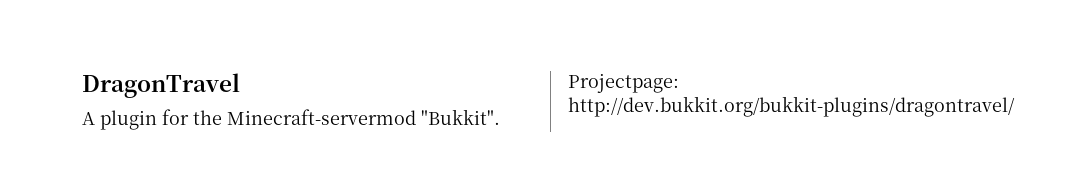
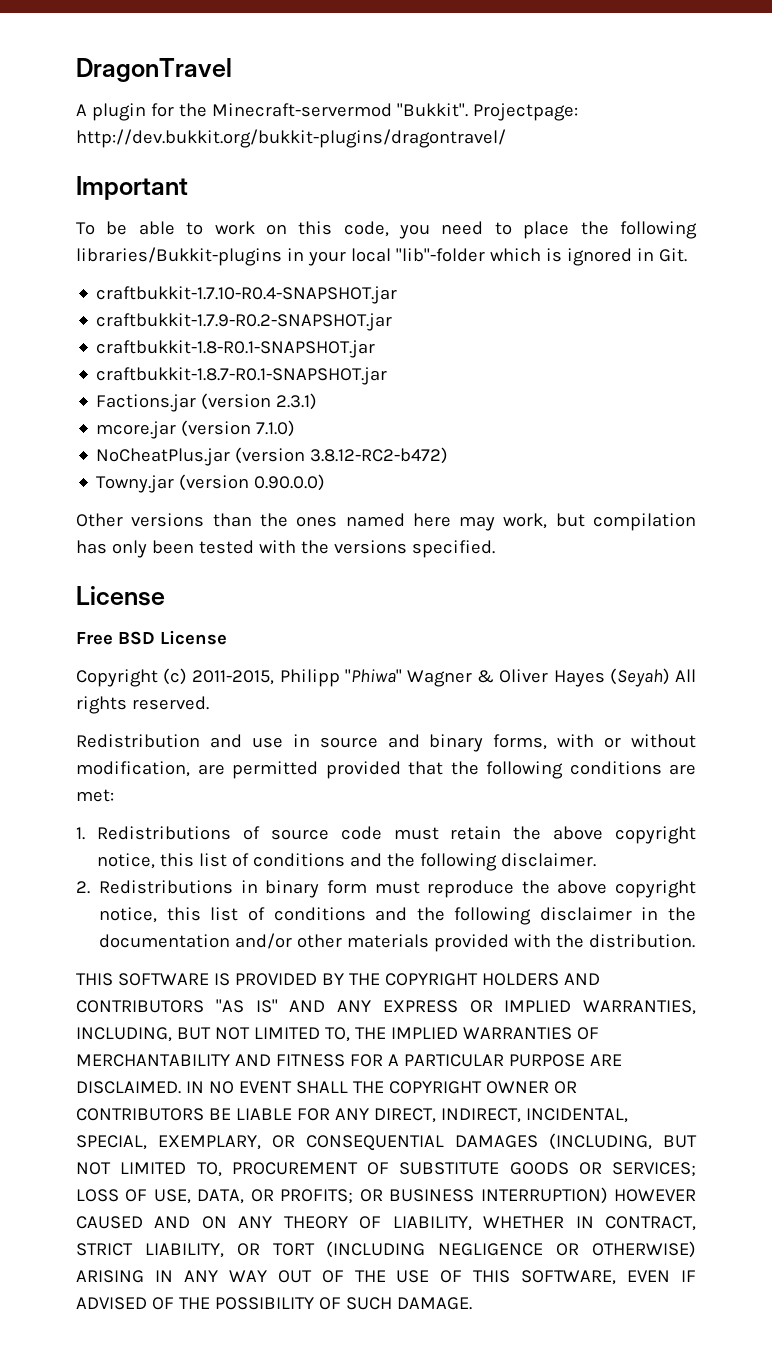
+ Important
+ To be able to work on this code, you need to place the following libraries/Bukkit-plugins in your local "lib"-folder which is ignored in Git.
+ craftbukkit-1.7.10-R0.4-SNAPSHOT.jar
+ craftbukkit-1.7.9-R0.2-SNAPSHOT.jar
+ craftbukkit-1.8-R0.1-SNAPSHOT.jar
+ craftbukkit-1.8.7-R0.1-SNAPSHOT.jar
+ Factions.jar (version 2.3.1)
+ mcore.jar (version 7.1.0)
+ NoCheatPlus.jar (version 3.8.12-RC2-b472)
+ Towny.jar (version 0.90.0.0)
+ Other versions than the ones named here may work, but compilation has only been tested with the versions specified.
+ License
+ Free BSD License
+ Copyright (c) 2011-2015, Philipp "Phiwa" Wagner & Oliver Hayes (Seyah) All rights reserved.
+ Redistribution and use in source and binary forms, with or without modification, are permitted provided that the following conditions are met:
+ 1. Redistributions of source code must retain the above copyright notice, this list of conditions and the following disclaimer.
+ 2. Redistributions in binary form must reproduce the above copyright notice, this list of conditions and the following disclaimer in the documentation and/or other materials provided with the distribution.
+ THIS SOFTWARE IS PROVIDED BY THE COPYRIGHT HOLDERS AND CONTRIBUTORS "AS IS" AND ANY EXPRESS OR IMPLIED WARRANTIES, INCLUDING, BUT NOT LIMITED TO, THE IMPLIED WARRANTIES OF MERCHANTABILITY AND FITNESS FOR A PARTICULAR PURPOSE ARE DISCLAIMED. IN NO EVENT SHALL THE COPYRIGHT OWNER OR CONTRIBUTORS BE LIABLE FOR ANY DIRECT, INDIRECT, INCIDENTAL, SPECIAL, EXEMPLARY, OR CONSEQUENTIAL DAMAGES (INCLUDING, BUT NOT LIMITED TO, PROCUREMENT OF SUBSTITUTE GOODS OR SERVICES; LOSS OF USE, DATA, OR PROFITS; OR BUSINESS INTERRUPTION) HOWEVER CAUSED AND ON ANY THEORY OF LIABILITY, WHETHER IN CONTRACT, STRICT LIABILITY, OR TORT (INCLUDING NEGLIGENCE OR OTHERWISE) ARISING IN ANY WAY OUT OF THE USE OF THIS SOFTWARE, EVEN IF ADVISED OF THE POSSIBILITY OF SUCH DAMAGE.

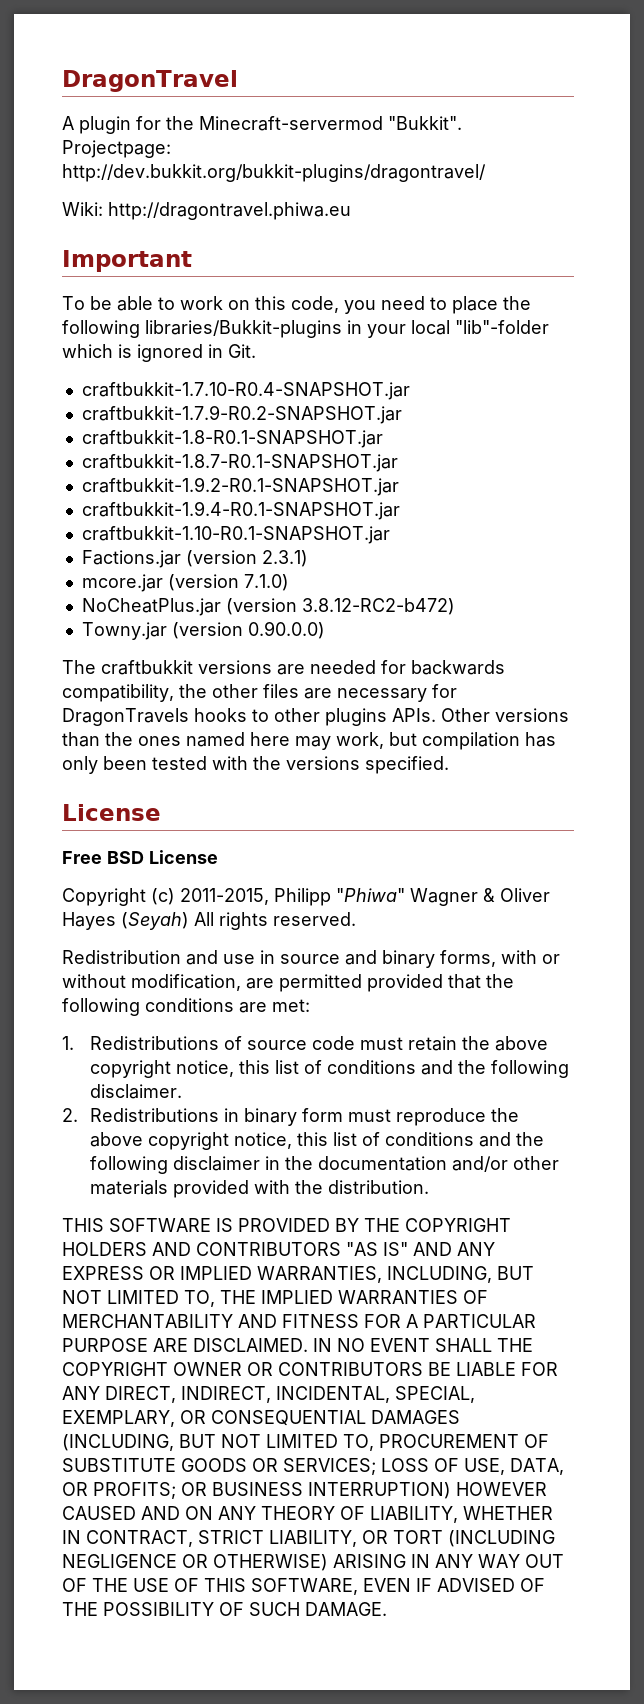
+ Wiki: http://dragontravel.phiwa.eu
+ craftbukkit-1.9.2-R0.1-SNAPSHOT.jar
+ craftbukkit-1.9.4-R0.1-SNAPSHOT.jar
+ craftbukkit-1.10-R0.1-SNAPSHOT.jar
+ The craftbukkit versions are needed for backwards compatibility, the other files are necessary for DragonTravels hooks to other plugins APIs.

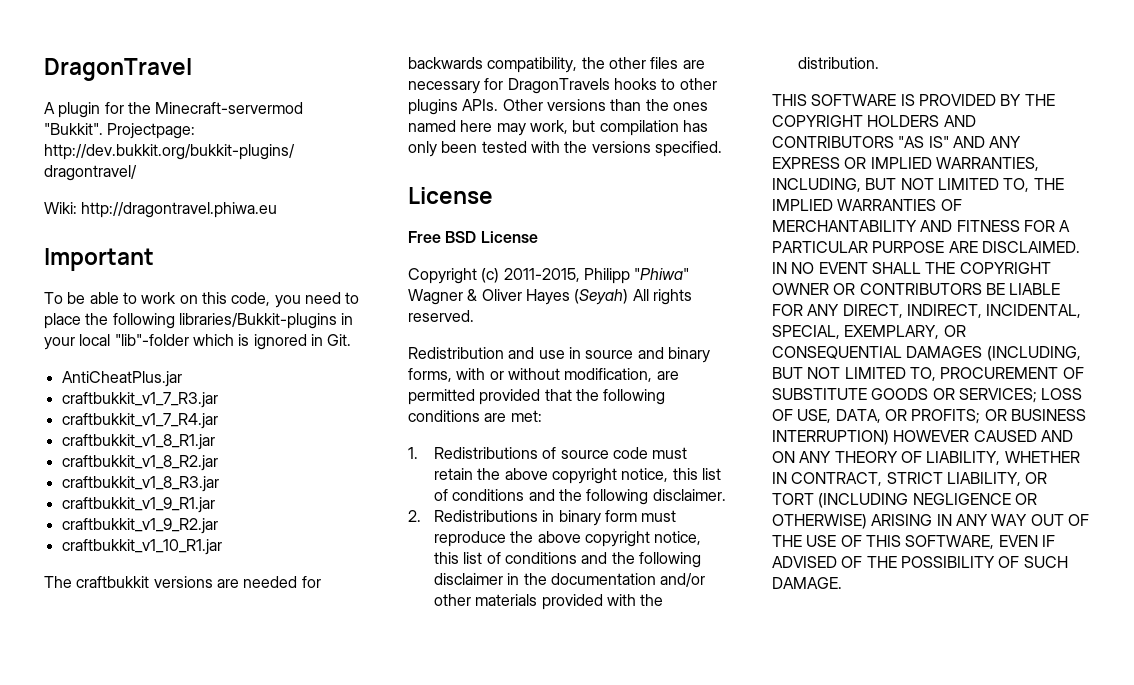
- craftbukkit-1.7.10-R0.4-SNAPSHOT.jar
- craftbukkit-1.7.9-R0.2-SNAPSHOT.jar
- craftbukkit-1.8-R0.1-SNAPSHOT.jar
- craftbukkit-1.8.7-R0.1-SNAPSHOT.jar
- craftbukkit-1.9.2-R0.1-SNAPSHOT.jar
- craftbukkit-1.9.4-R0.1-SNAPSHOT.jar
- craftbukkit-1.10-R0.1-SNAPSHOT.jar
- Factions.jar (version 2.3.1)
- mcore.jar (version 7.1.0)
- NoCheatPlus.jar (version 3.8.12-RC2-b472)
- Towny.jar (version 0.90.0.0)
+ AntiCheatPlus.jar
+ craftbukkit_v1_7_R3.jar
+ craftbukkit_v1_7_R4.jar
+ craftbukkit_v1_8_R1.jar
+ craftbukkit_v1_8_R2.jar
+ craftbukkit_v1_8_R3.jar
+ craftbukkit_v1_9_R1.jar
+ craftbukkit_v1_9_R2.jar
+ craftbukkit_v1_10_R1.jar

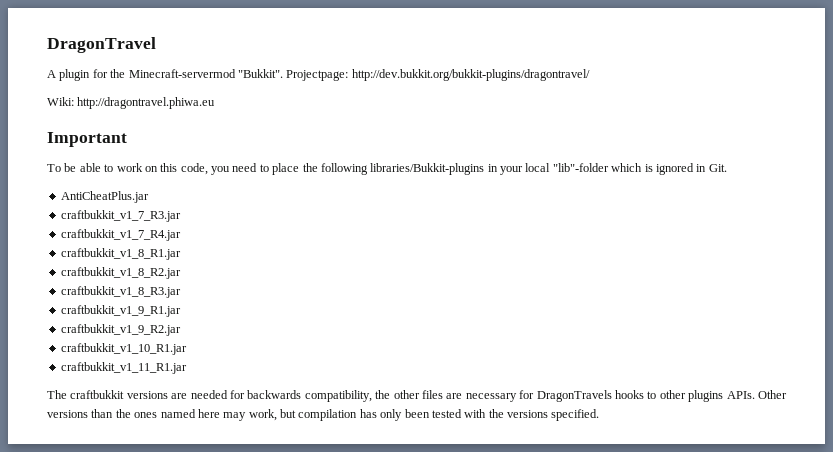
+ craftbukkit_v1_11_R1.jar
  Other versions than the ones named here may work, but compilation has only been tested with the versions specified.
- License
- Free BSD License
- Copyright (c) 2011-2015, Philipp "Phiwa" Wagner & Oliver Hayes (Seyah) All rights reserved.
- Redistribution and use in source and binary forms, with or without modification, are permitted provided that the following conditions are met:
- 1. Redistributions of source code must retain the above copyright notice, this list of conditions and the following disclaimer.
- 2. Redistributions in binary form must reproduce the above copyright notice, this list of conditions and the following disclaimer in the documentation and/or other materials provided with the distribution.
- THIS SOFTWARE IS PROVIDED BY THE COPYRIGHT HOLDERS AND CONTRIBUTORS "AS IS" AND ANY EXPRESS OR IMPLIED WARRANTIES, INCLUDING, BUT NOT LIMITED TO, THE IMPLIED WARRANTIES OF MERCHANTABILITY AND FITNESS FOR A PARTICULAR PURPOSE ARE DISCLAIMED. IN NO EVENT SHALL THE COPYRIGHT OWNER OR CONTRIBUTORS BE LIABLE FOR ANY DIRECT, INDIRECT, INCIDENTAL, SPECIAL, EXEMPLARY, OR CONSEQUENTIAL DAMAGES (INCLUDING, BUT NOT LIMITED TO, PROCUREMENT OF SUBSTITUTE GOODS OR SERVICES; LOSS OF USE, DATA, OR PROFITS; OR BUSINESS INTERRUPTION) HOWEVER CAUSED AND ON ANY THEORY OF LIABILITY, WHETHER IN CONTRACT, STRICT LIABILITY, OR TORT (INCLUDING NEGLIGENCE OR OTHERWISE) ARISING IN ANY WAY OUT OF THE USE OF THIS SOFTWARE, EVEN IF ADVISED OF THE POSSIBILITY OF SUCH DAMAGE.

